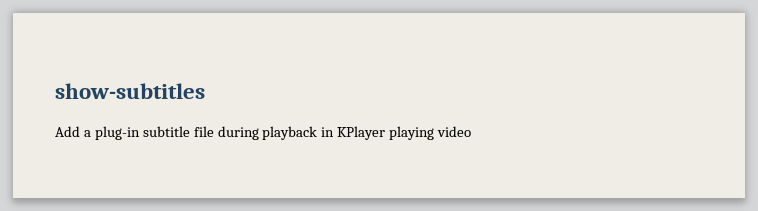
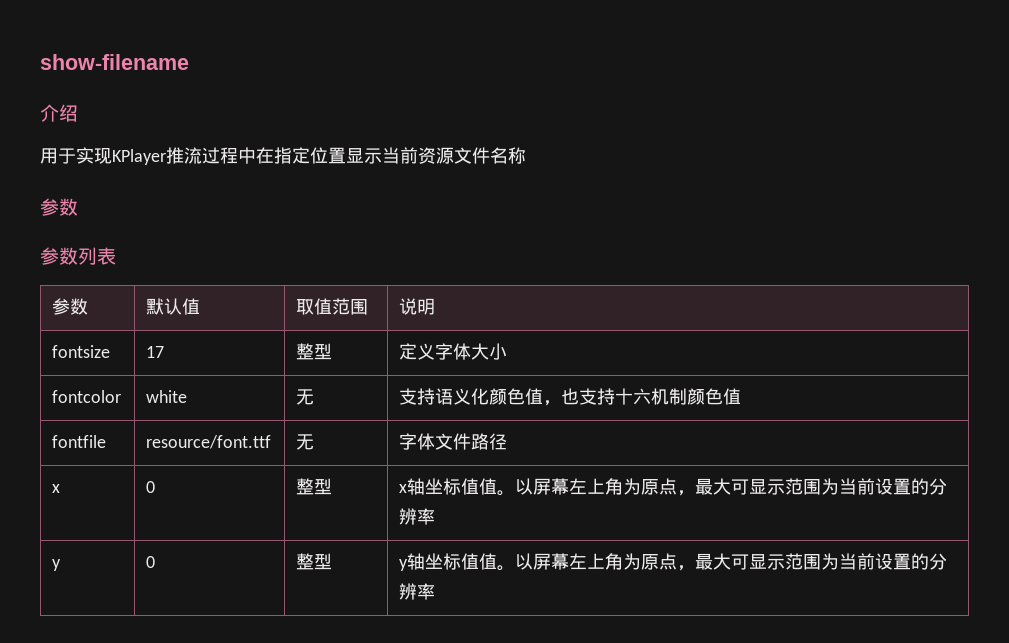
- show-subtitles
- Add a plug-in subtitle file during playback in KPlayer playing video
+ show-filename
+ 介绍
+ 用于实现KPlayer推流过程中在指定位置显示当前资源文件名称
+ 参数
+ 参数列表
+ 参数 | 默认值 | 取值范围 | 说明
+ fontsize | 17 | 整型 | 定义字体大小
+ fontcolor | white | 无 | 支持语义化颜色值，也支持十六机制颜色值
+ fontfile | resource/font.ttf | 无 | 字体文件路径
+ x | 0 | 整型 | x轴坐标值值。以屏幕左上角为原点，最大可显示范围为当前设置的分辨率
+ y | 0 | 整型 | y轴坐标值值。以屏幕左上角为原点，最大可显示范围为当前设置的分辨率

